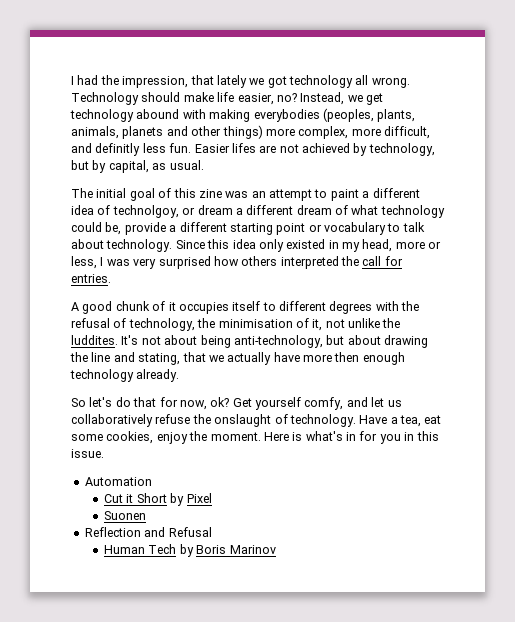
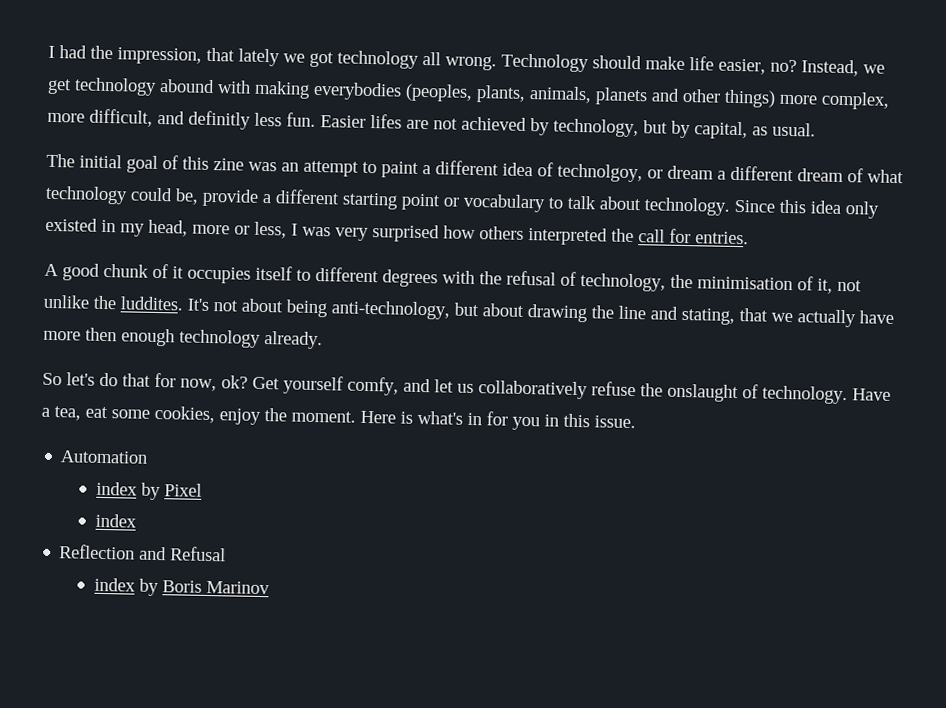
- Cut it Short by Pixel
- Suonen
+ index by Pixel
+ index
- Human Tech by Boris Marinov
+ index by Boris Marinov

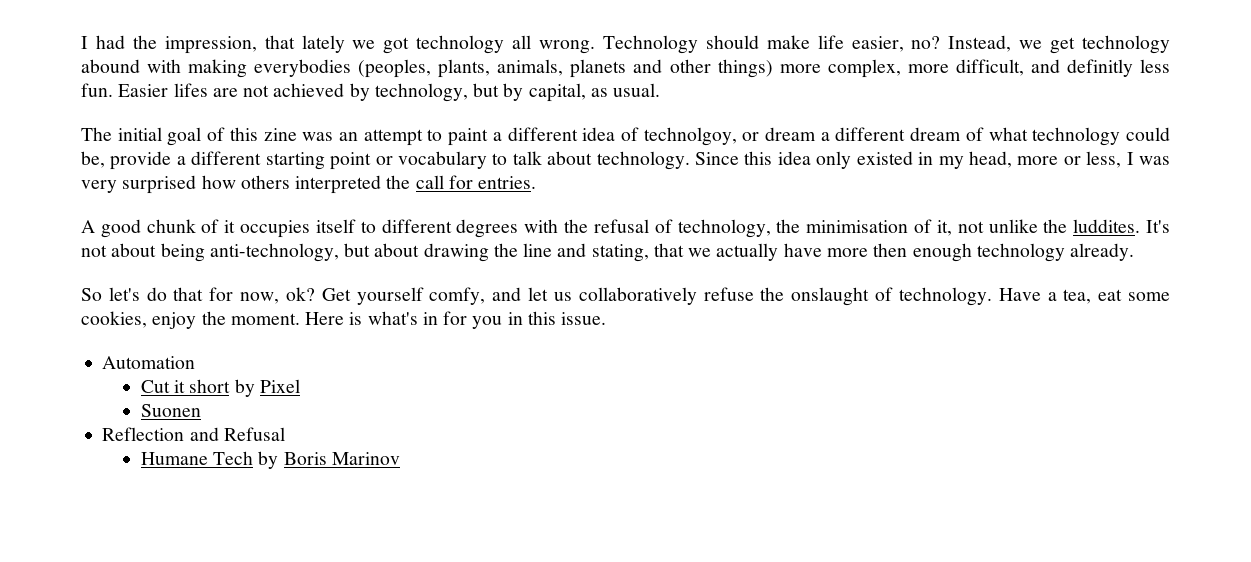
- index by Pixel
- index
+ Cut it short by Pixel
+ Suonen
- index by Boris Marinov
+ Humane Tech by Boris Marinov

